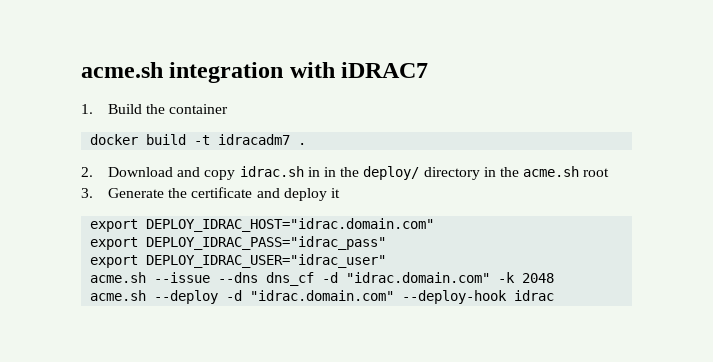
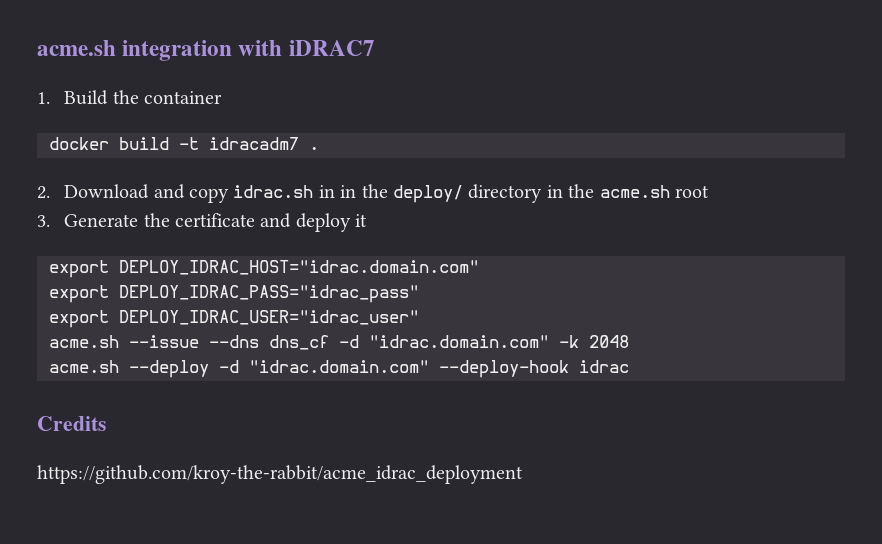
+ Credits
+ https://github.com/kroy-the-rabbit/acme_idrac_deployment

